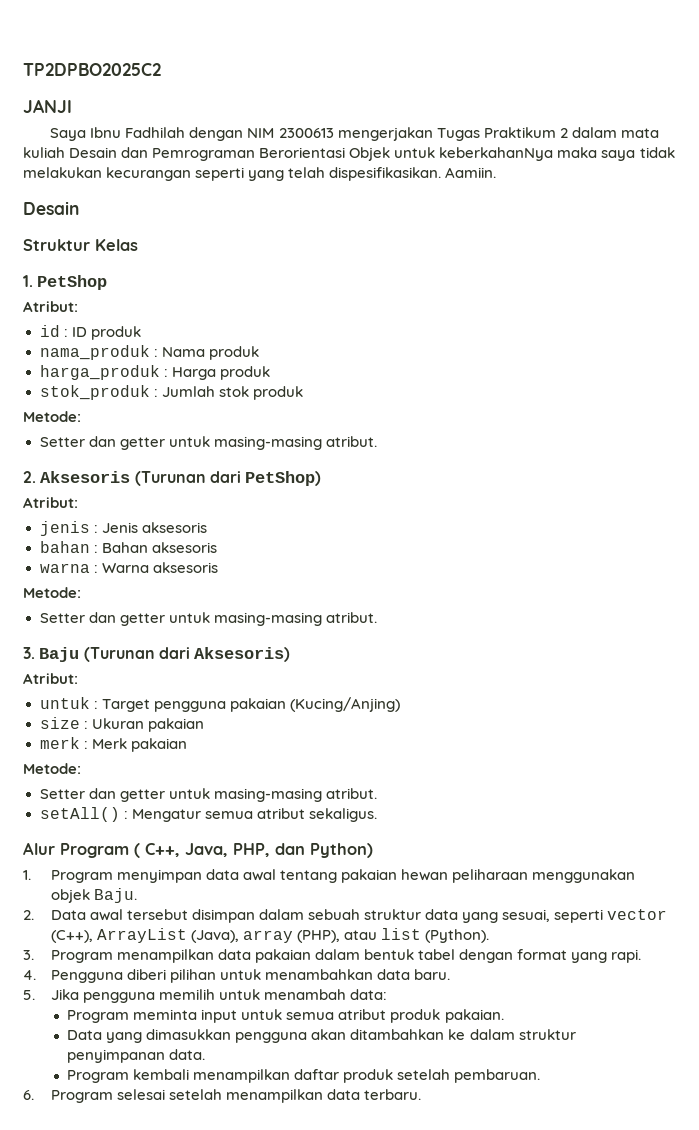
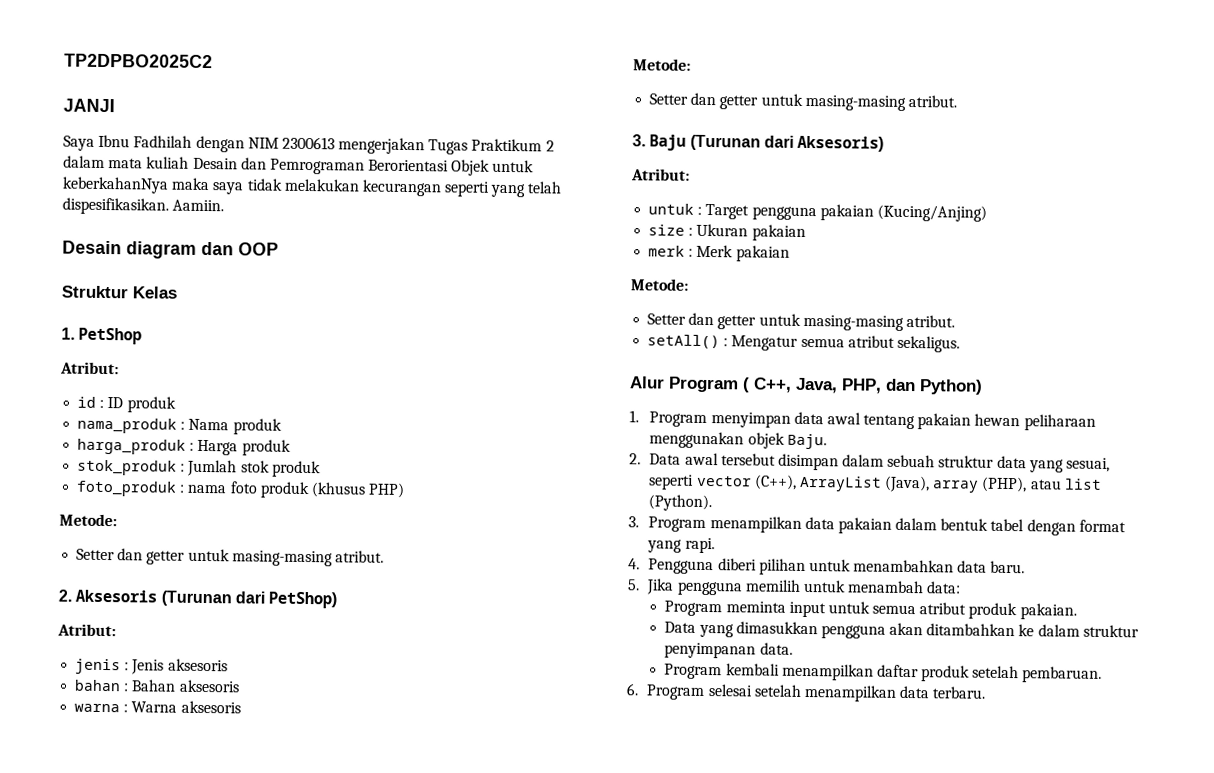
  Aamiin.
- Desain
+ Desain diagram dan OOP
+ foto_produk : nama foto produk (khusus PHP)

